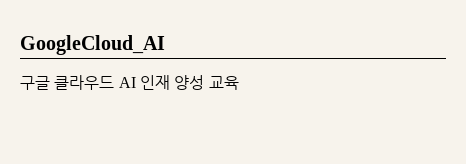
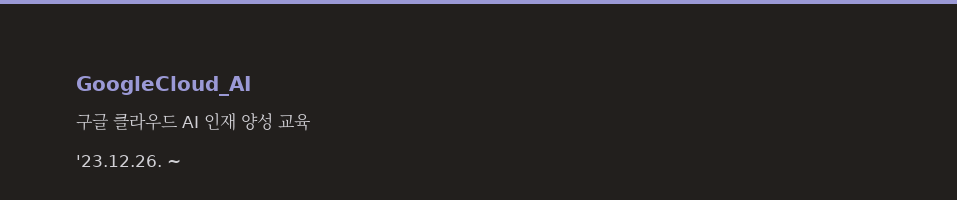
+ '23.12.26. ~

